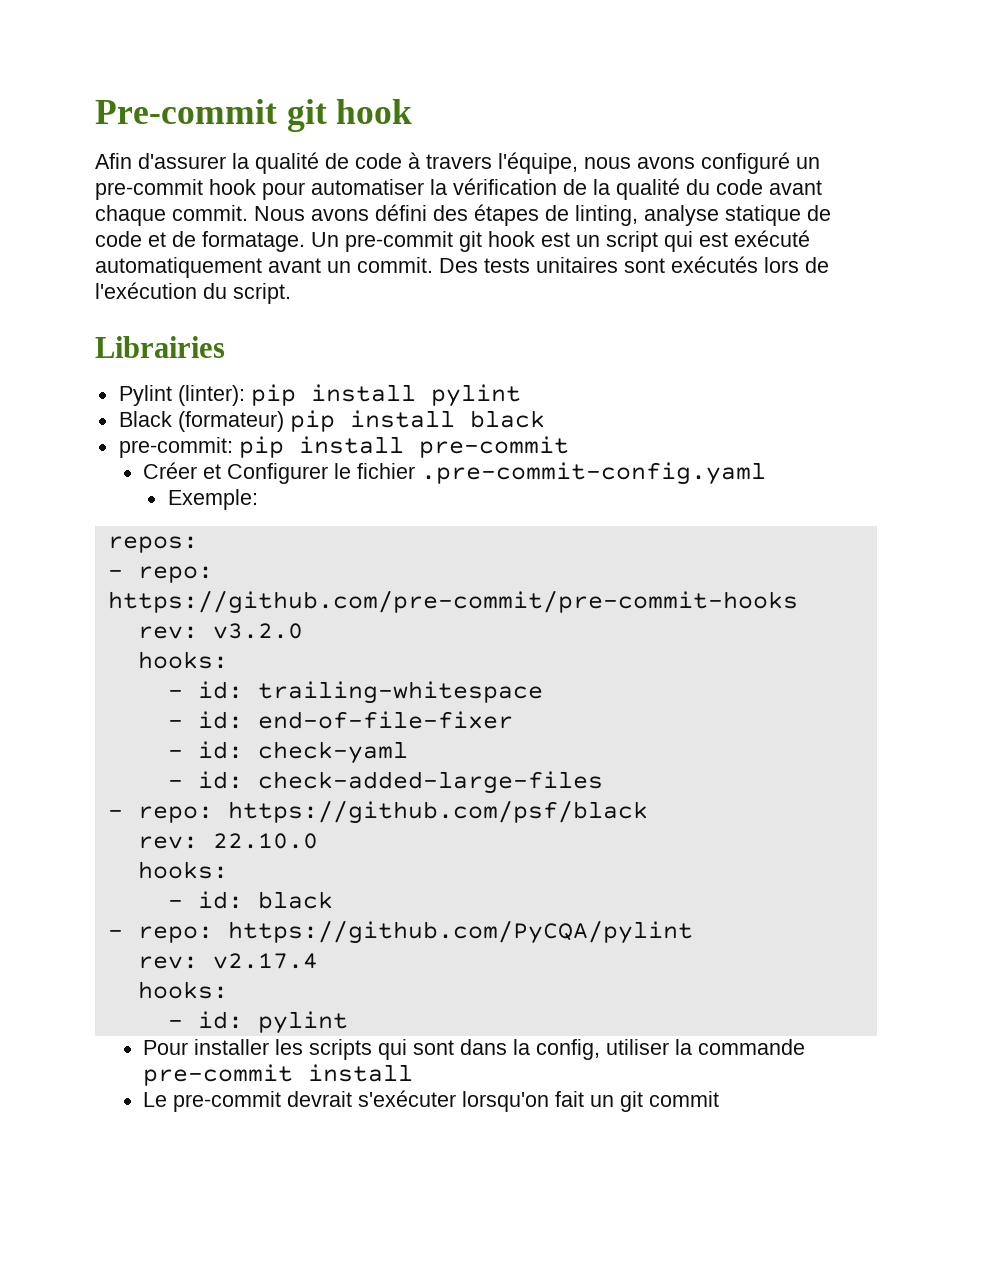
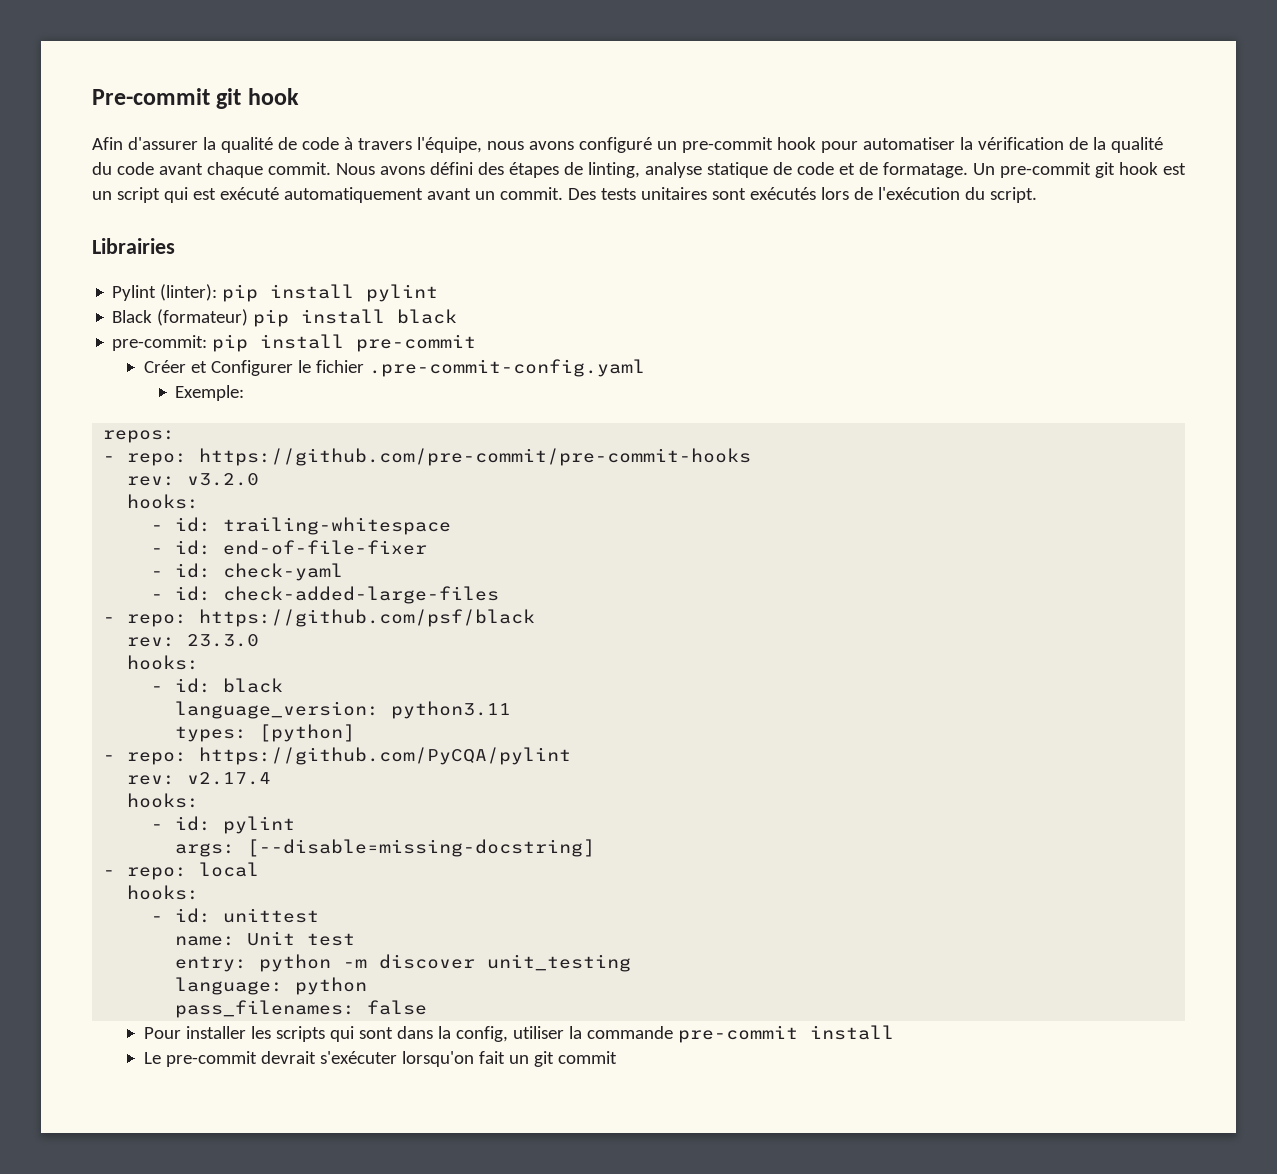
- rev: 22.10.0
+ rev: 23.3.0
+ language_version: python3.11
+ types: [python]
+ args: [--disable=missing-docstring]
+ - repo: local
+ hooks:
+ - id: unittest
+ name: Unit test
+ entry: python -m discover unit_testing
+ language: python
+ pass_filenames: false

